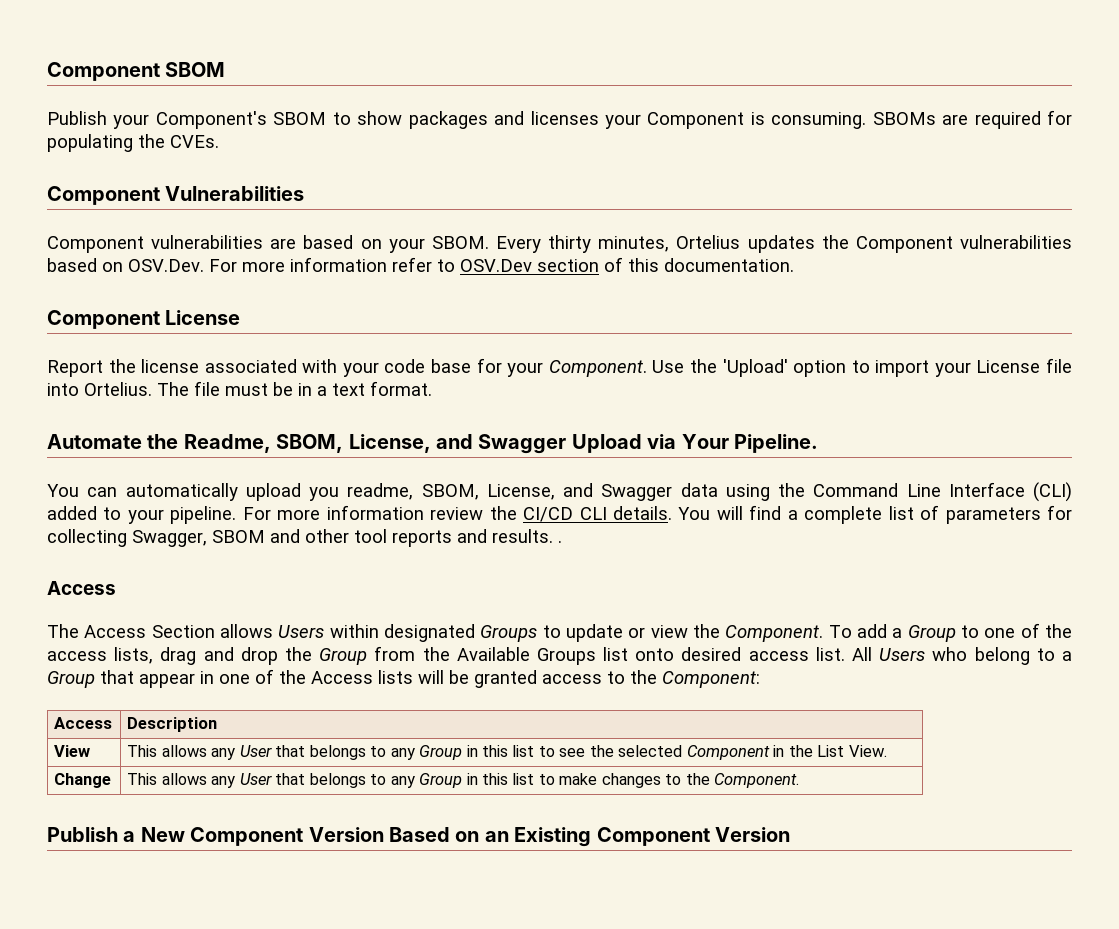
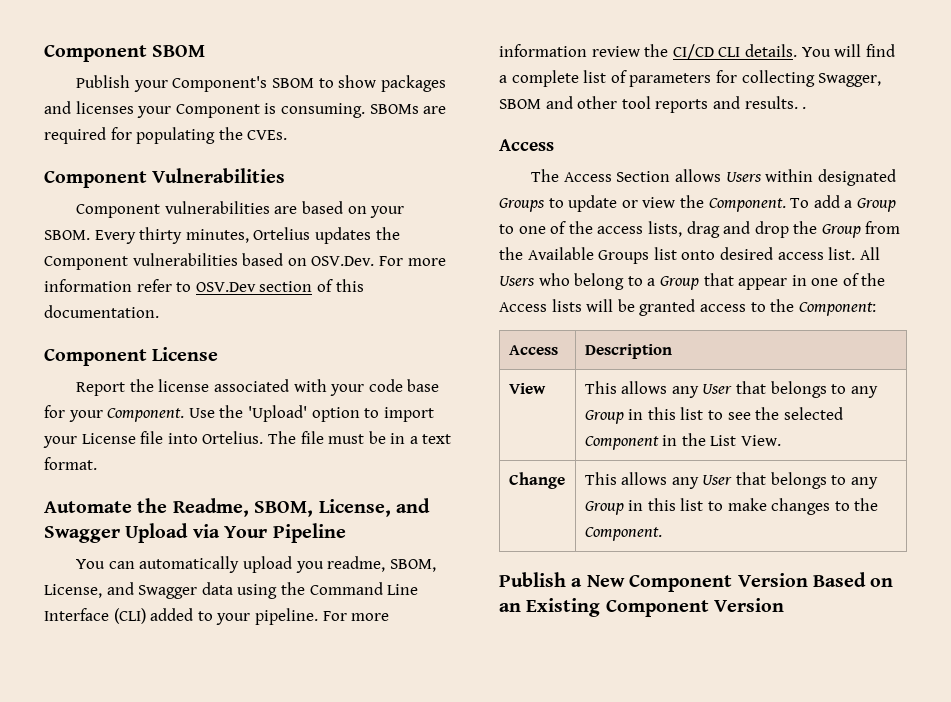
- Automate the Readme, SBOM, License, and Swagger Upload via Your Pipeline.
+ Automate the Readme, SBOM, License, and Swagger Upload via Your Pipeline

